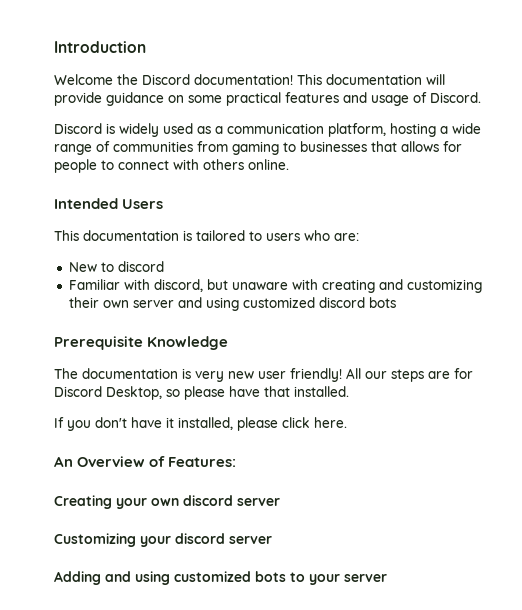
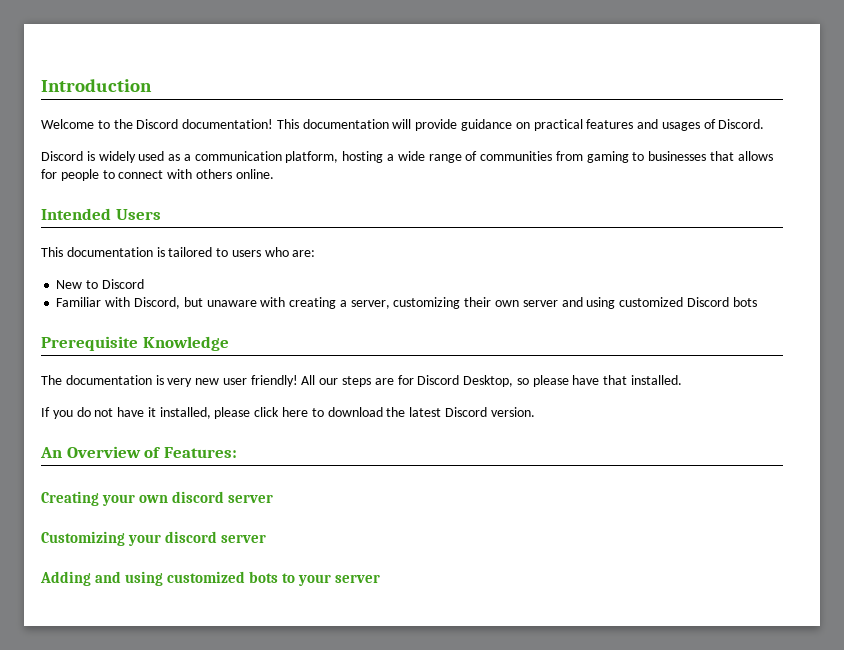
- Welcome the Discord documentation!
+ Welcome to the Discord documentation!
- This documentation will provide guidance on some practical features and usage of Discord.
+ This documentation will provide guidance on practical features and usages of Discord.
- New to discord
+ New to Discord
- Familiar with discord, but unaware with creating and customizing their own server and using customized discord bots
+ Familiar with Discord, but unaware with creating a server, customizing their own server and using customized Discord bots
- If you don't have it installed, please click here.
+ If you do not have it installed, please click here to download the latest Discord version.

